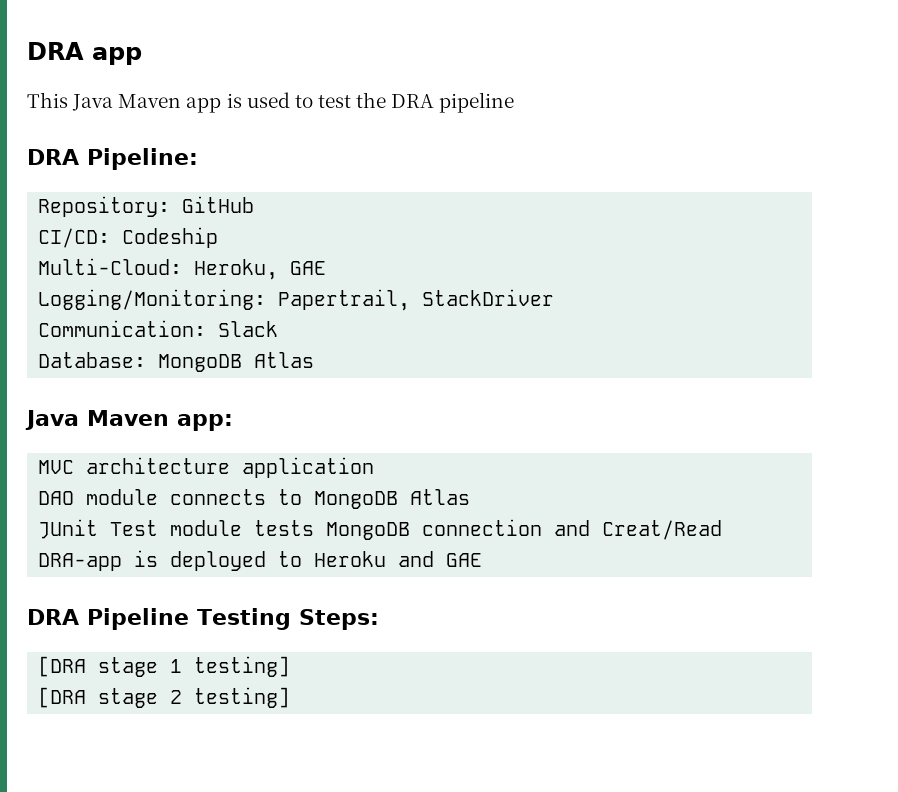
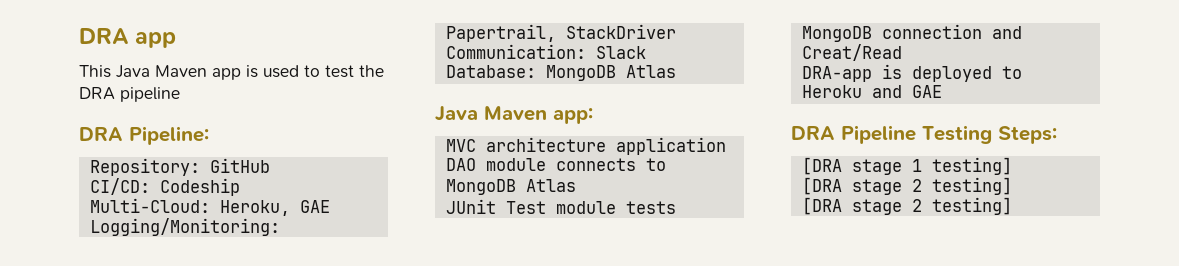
  [DRA stage 1 testing]
+ [DRA stage 2 testing]

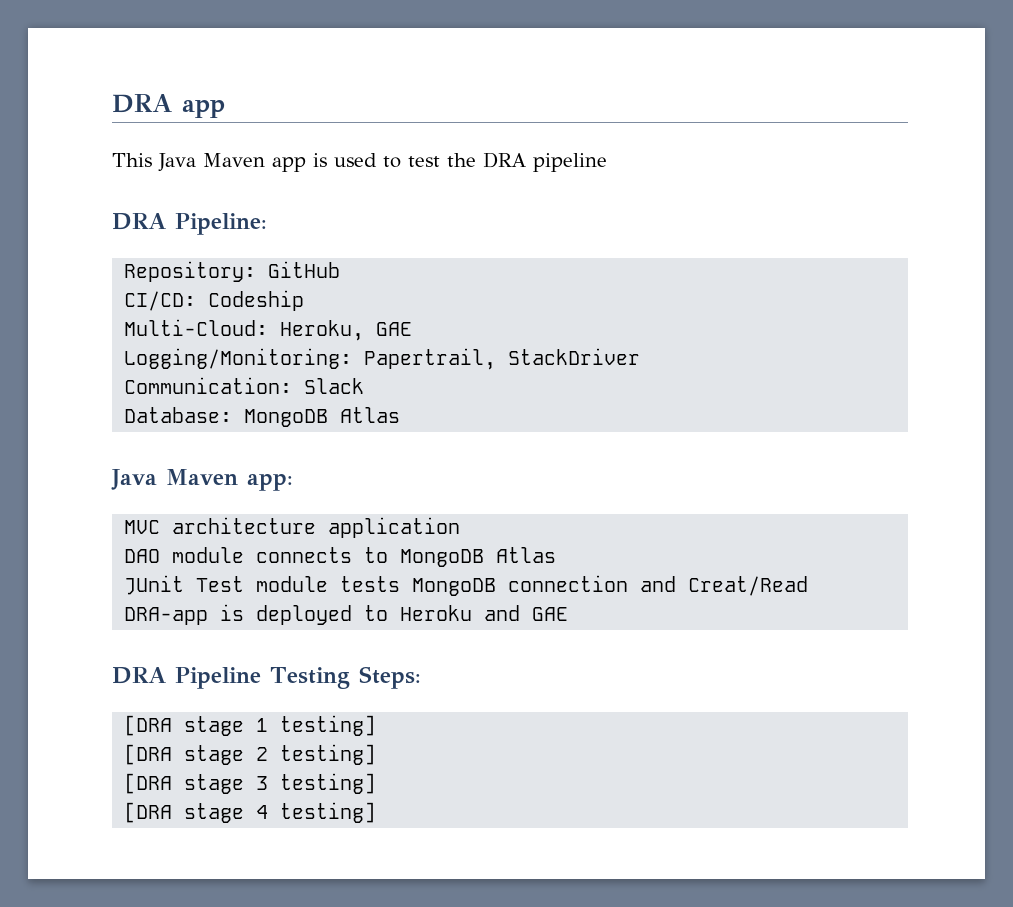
  [DRA stage 1 testing]
  [DRA stage 2 testing]
- [DRA stage 2 testing]
+ [DRA stage 3 testing]
+ [DRA stage 4 testing]

